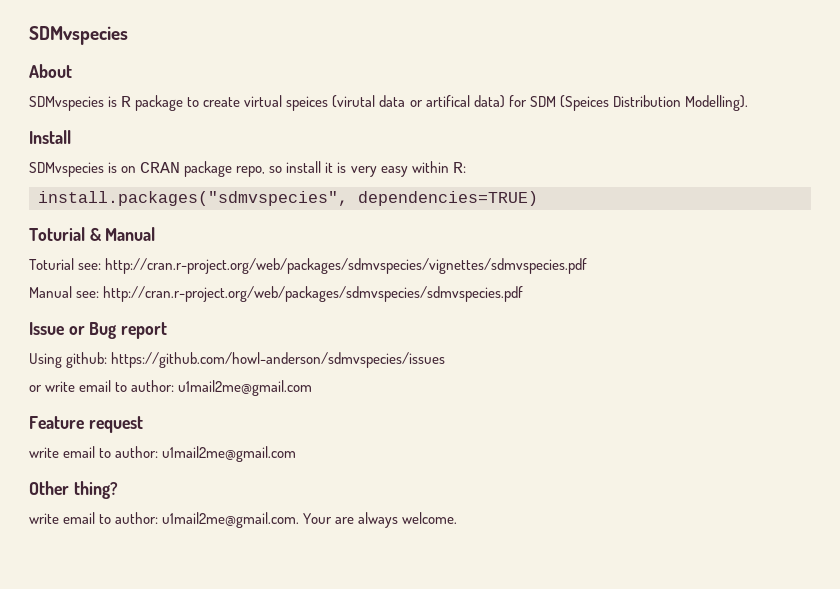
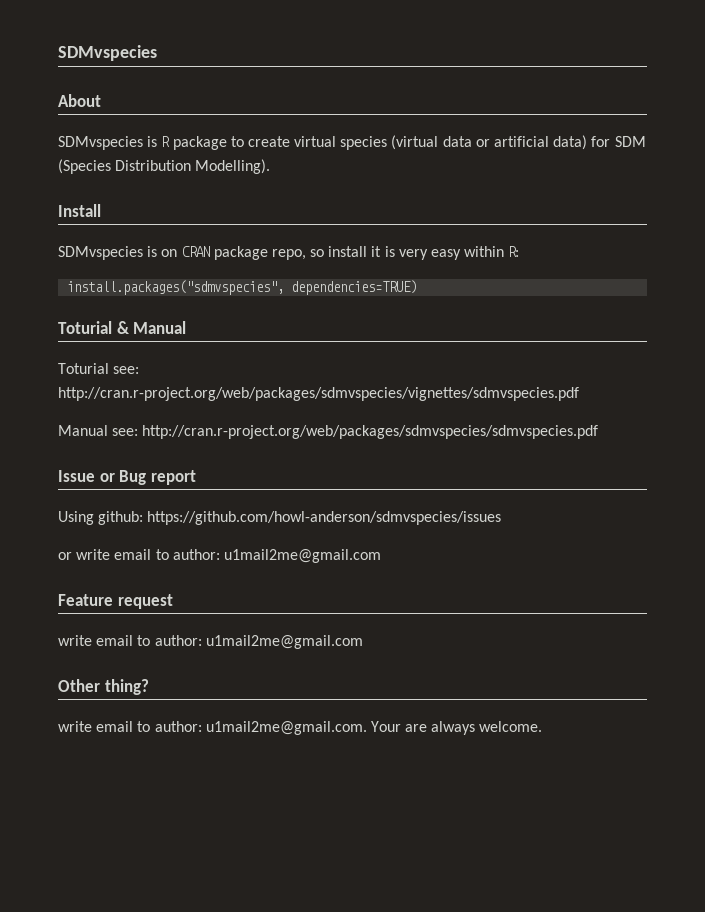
- SDMvspecies is R package to create virtual speices (virutal data or artifical data) for SDM (Speices Distribution Modelling).
+ SDMvspecies is R package to create virtual species (virtual data or artificial data) for SDM (Species Distribution Modelling).

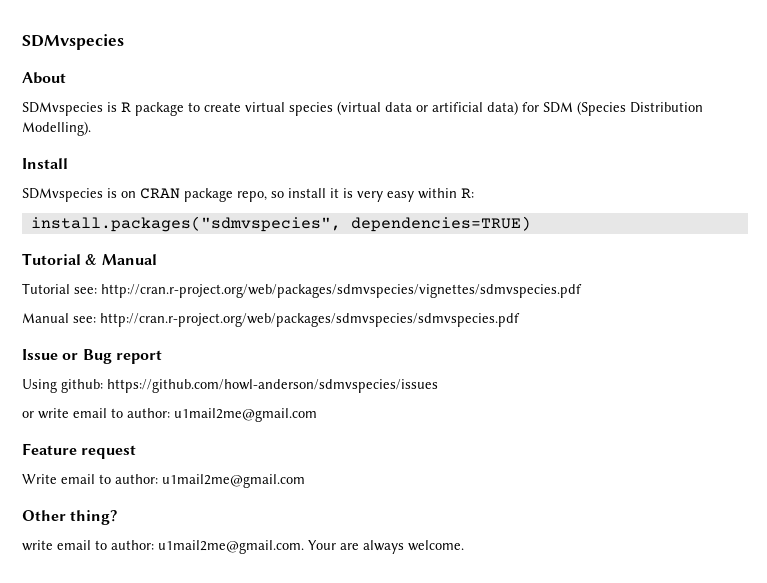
- Toturial & Manual
+ Tutorial & Manual
- Toturial see: http://cran.r-project.org/web/packages/sdmvspecies/vignettes/sdmvspecies.pdf
+ Tutorial see: http://cran.r-project.org/web/packages/sdmvspecies/vignettes/sdmvspecies.pdf
  Feature request
- write email to author: u1mail2me@gmail.com
+ Write email to author: u1mail2me@gmail.com

